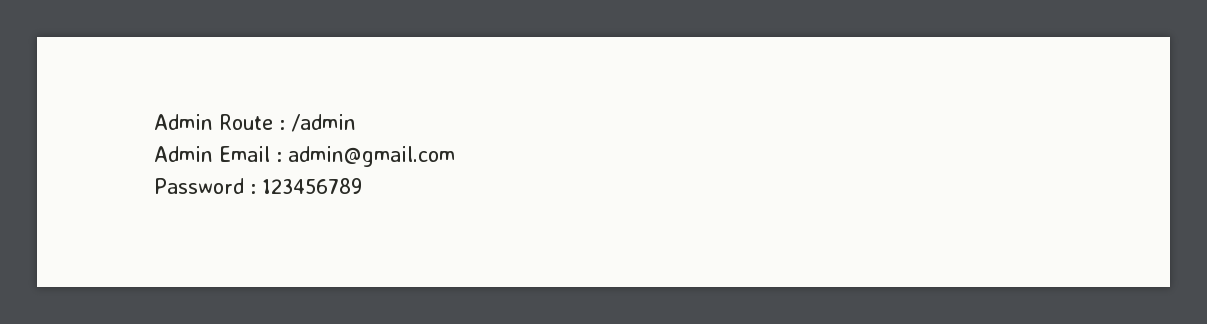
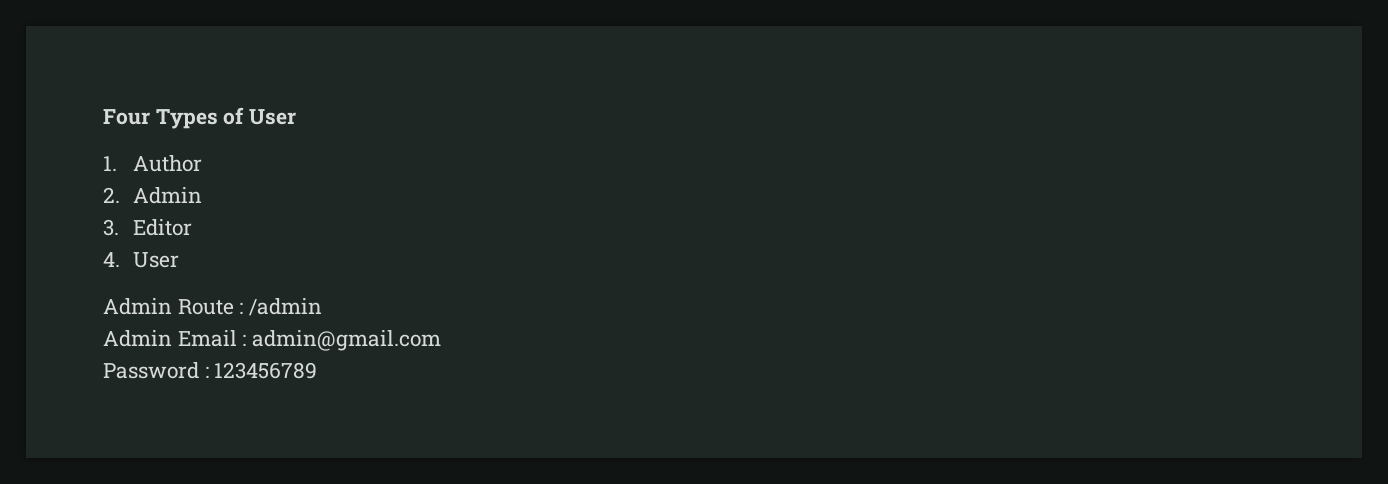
+ Four Types of User
+ 1. Author
+ 2. Admin
+ 3. Editor
+ 4. User

